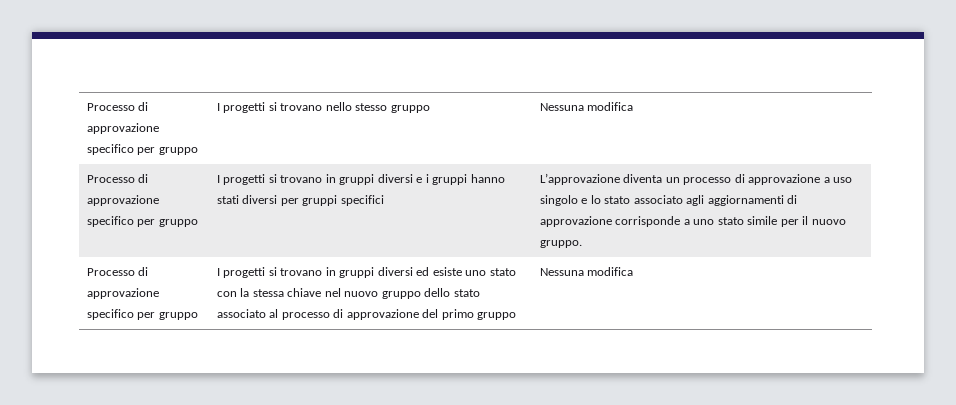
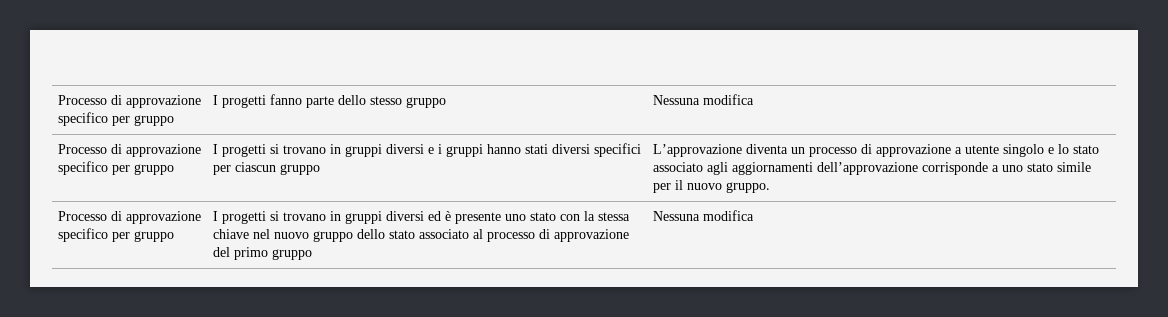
- Processo di approvazione specifico per gruppo | I progetti si trovano nello stesso gruppo | Nessuna modifica
+ Processo di approvazione specifico per gruppo | I progetti fanno parte dello stesso gruppo | Nessuna modifica
- I progetti si trovano in gruppi diversi e i gruppi hanno stati diversi per gruppi specifici
+ I progetti si trovano in gruppi diversi e i gruppi hanno stati diversi specifici per ciascun gruppo
- L’approvazione diventa un processo di approvazione a uso singolo e lo stato associato agli aggiornamenti di approvazione corrisponde a uno stato simile per il nuovo gruppo.
+ L’approvazione diventa un processo di approvazione a utente singolo e lo stato associato agli aggiornamenti dell’approvazione corrisponde a uno stato simile per il nuovo gruppo.
- Processo di approvazione specifico per gruppo | I progetti si trovano in gruppi diversi ed esiste uno stato con la stessa chiave nel nuovo gruppo dello stato associato al processo di approvazione del primo gruppo | Nessuna modifica
+ Processo di approvazione specifico per gruppo | I progetti si trovano in gruppi diversi ed è presente uno stato con la stessa chiave nel nuovo gruppo dello stato associato al processo di approvazione del primo gruppo | Nessuna modifica

